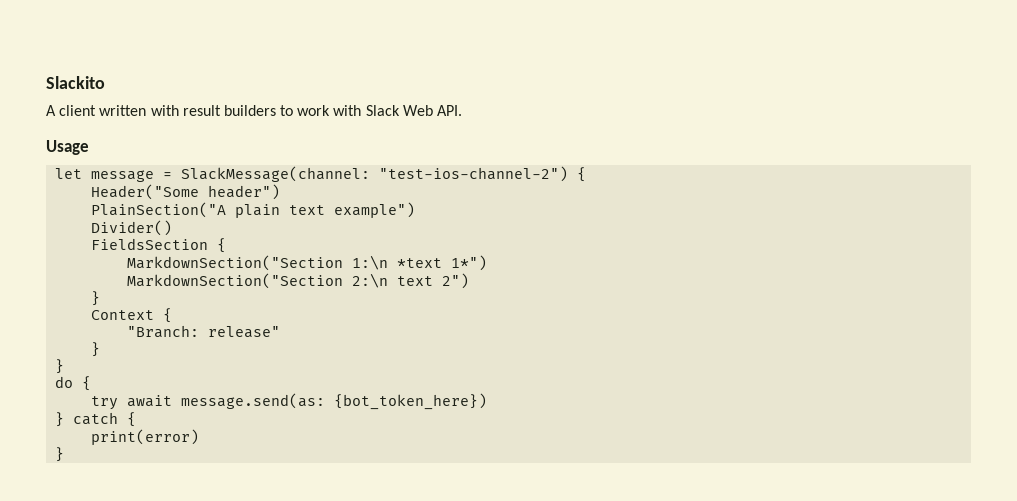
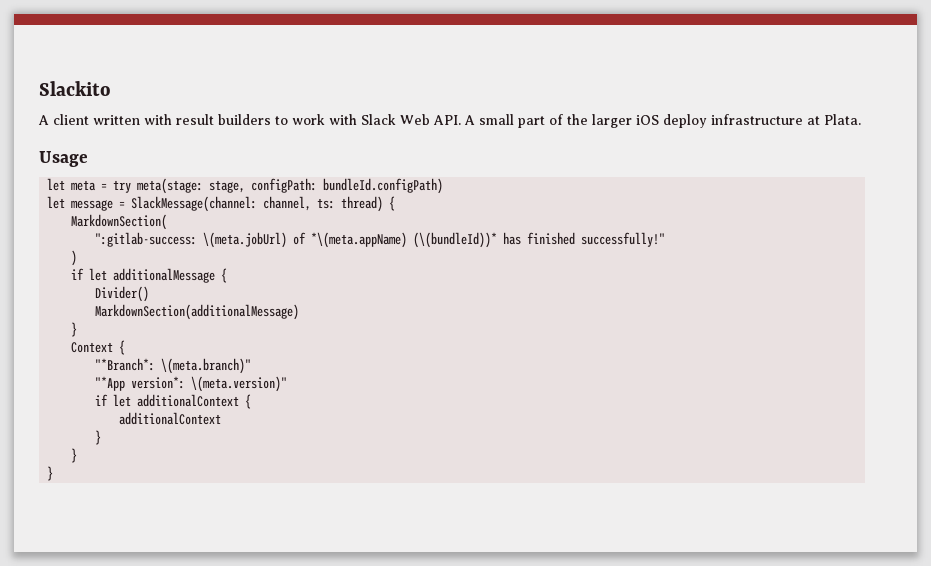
- A client written with result builders to work with Slack Web API.
+ A client written with result builders to work with Slack Web API. A small part of the larger iOS deploy infrastructure at Plata.
  Usage
- let message = SlackMessage(channel: "test-ios-channel-2") {
- Header("Some header")
- PlainSection("A plain text example")
+ let meta = try meta(stage: stage, configPath: bundleId.configPath)
+ let message = SlackMessage(channel: channel, ts: thread) {
+ MarkdownSection(
+ ":gitlab-success: \(meta.jobUrl) of *\(meta.appName) (\(bundleId))* has finished successfully!"
+ )
+ if let additionalMessage {
  Divider()
- FieldsSection {
- MarkdownSection("Section 1:\n *text 1*")
- MarkdownSection("Section 2:\n text 2")
+ MarkdownSection(additionalMessage)
  }
  Context {
- "Branch: release"
+ "*Branch*: \(meta.branch)"
+ "*App version*: \(meta.version)"
+ if let additionalContext {
+ additionalContext
  }
  }
- do {
- try await message.send(as: {bot_token_here})
- } catch {
- print(error)

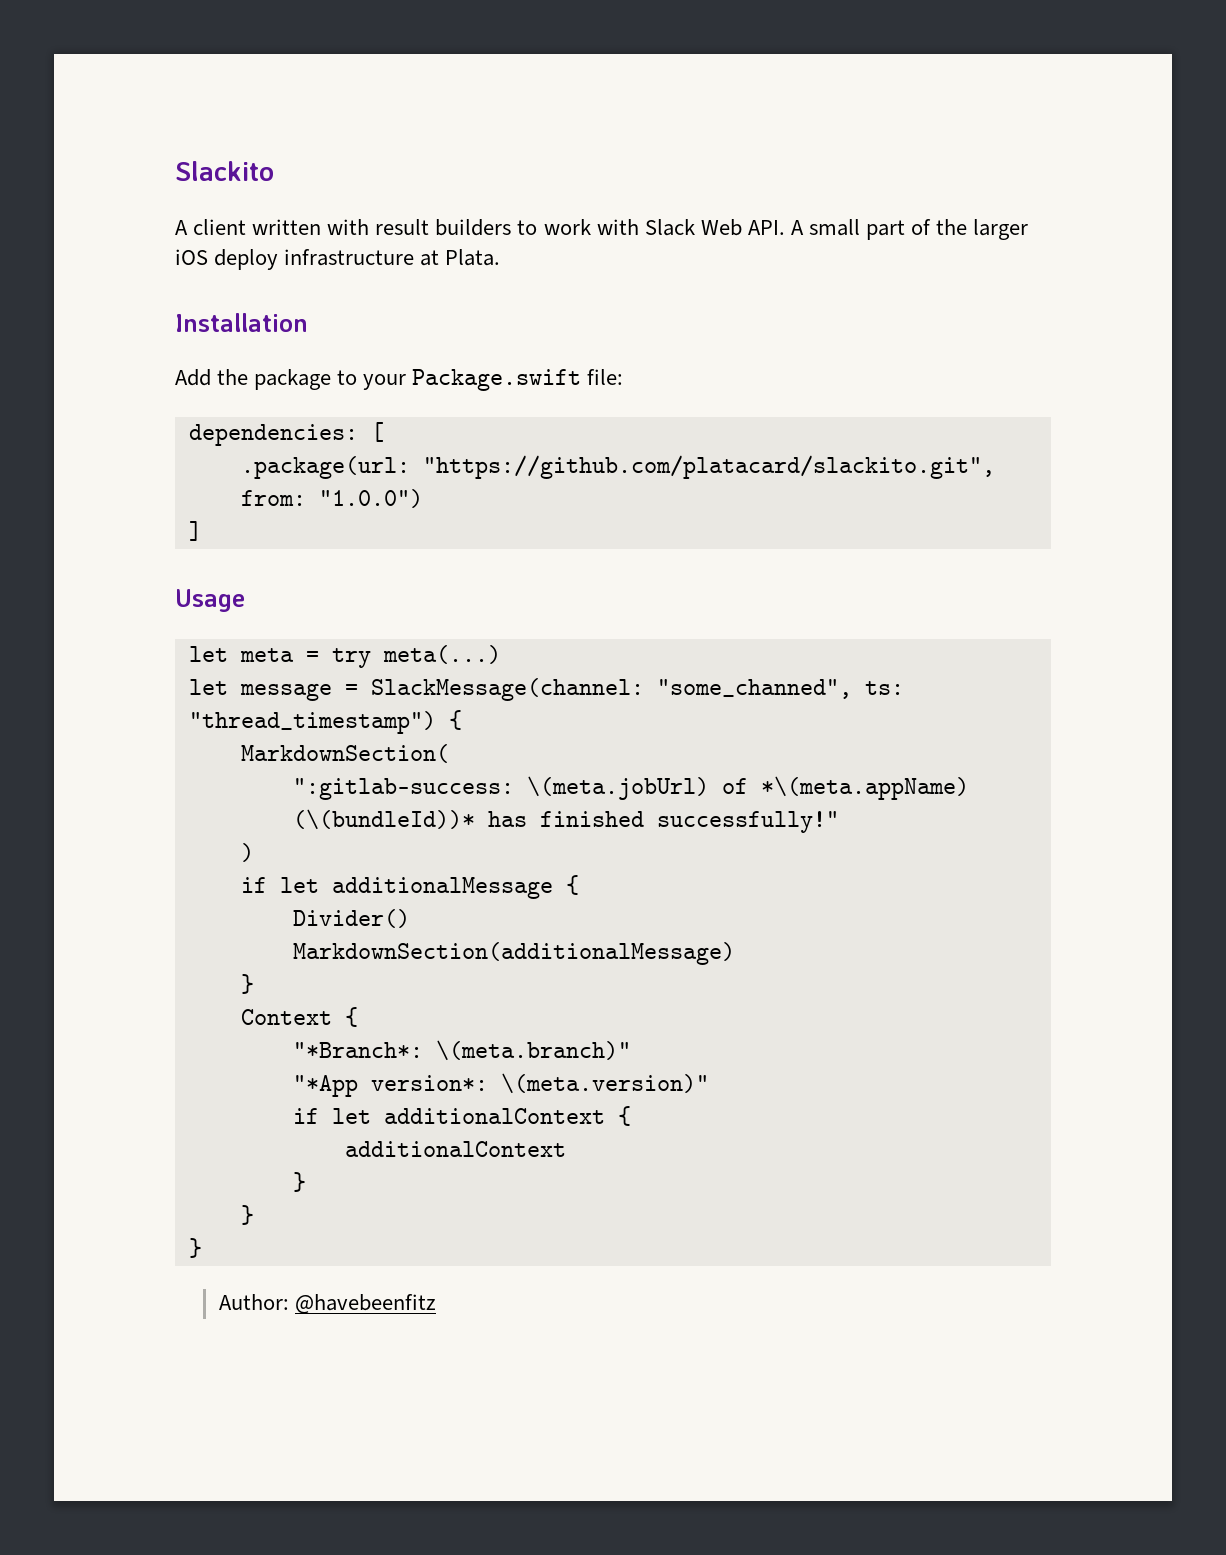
+ Installation
+ Add the package to your Package.swift file:
+ dependencies: [
+ .package(url: "https://github.com/platacard/slackito.git", from: "1.0.0")
+ ]
- let meta = try meta(stage: stage, configPath: bundleId.configPath)
+ let meta = try meta(...)
- let message = SlackMessage(channel: channel, ts: thread) {
+ let message = SlackMessage(channel: "some_channed", ts: "thread_timestamp") {
+ Author: @havebeenfitz

